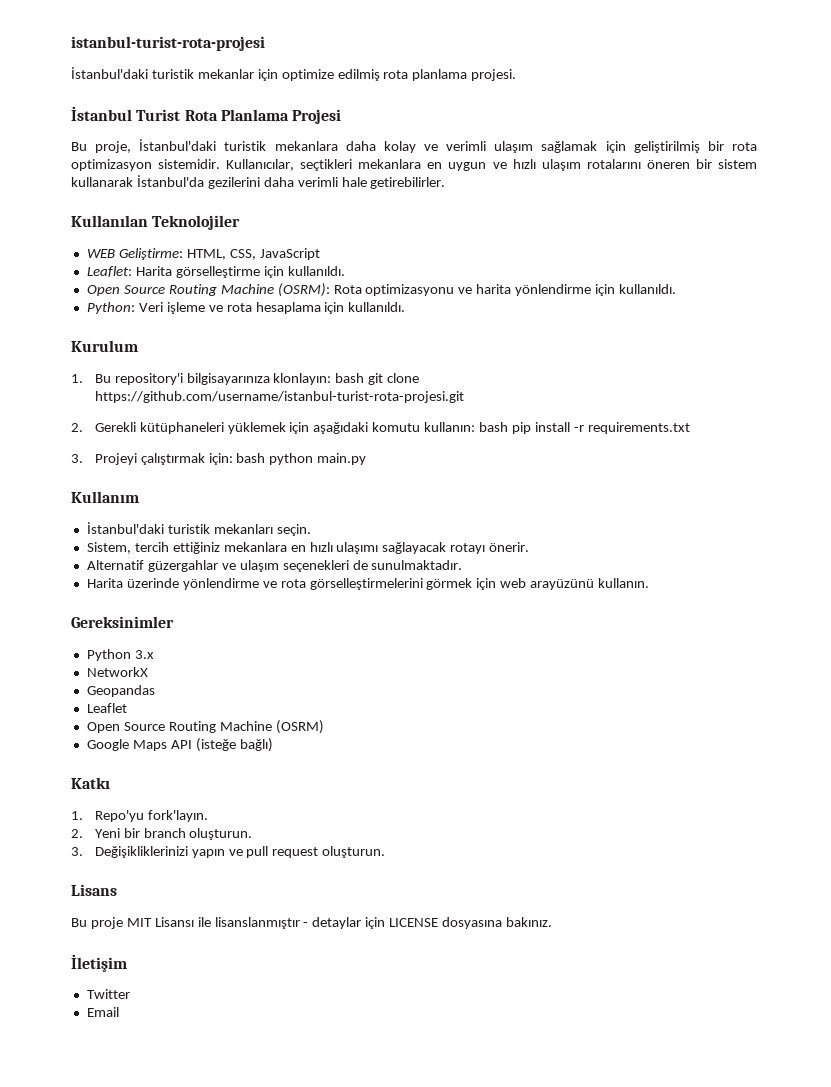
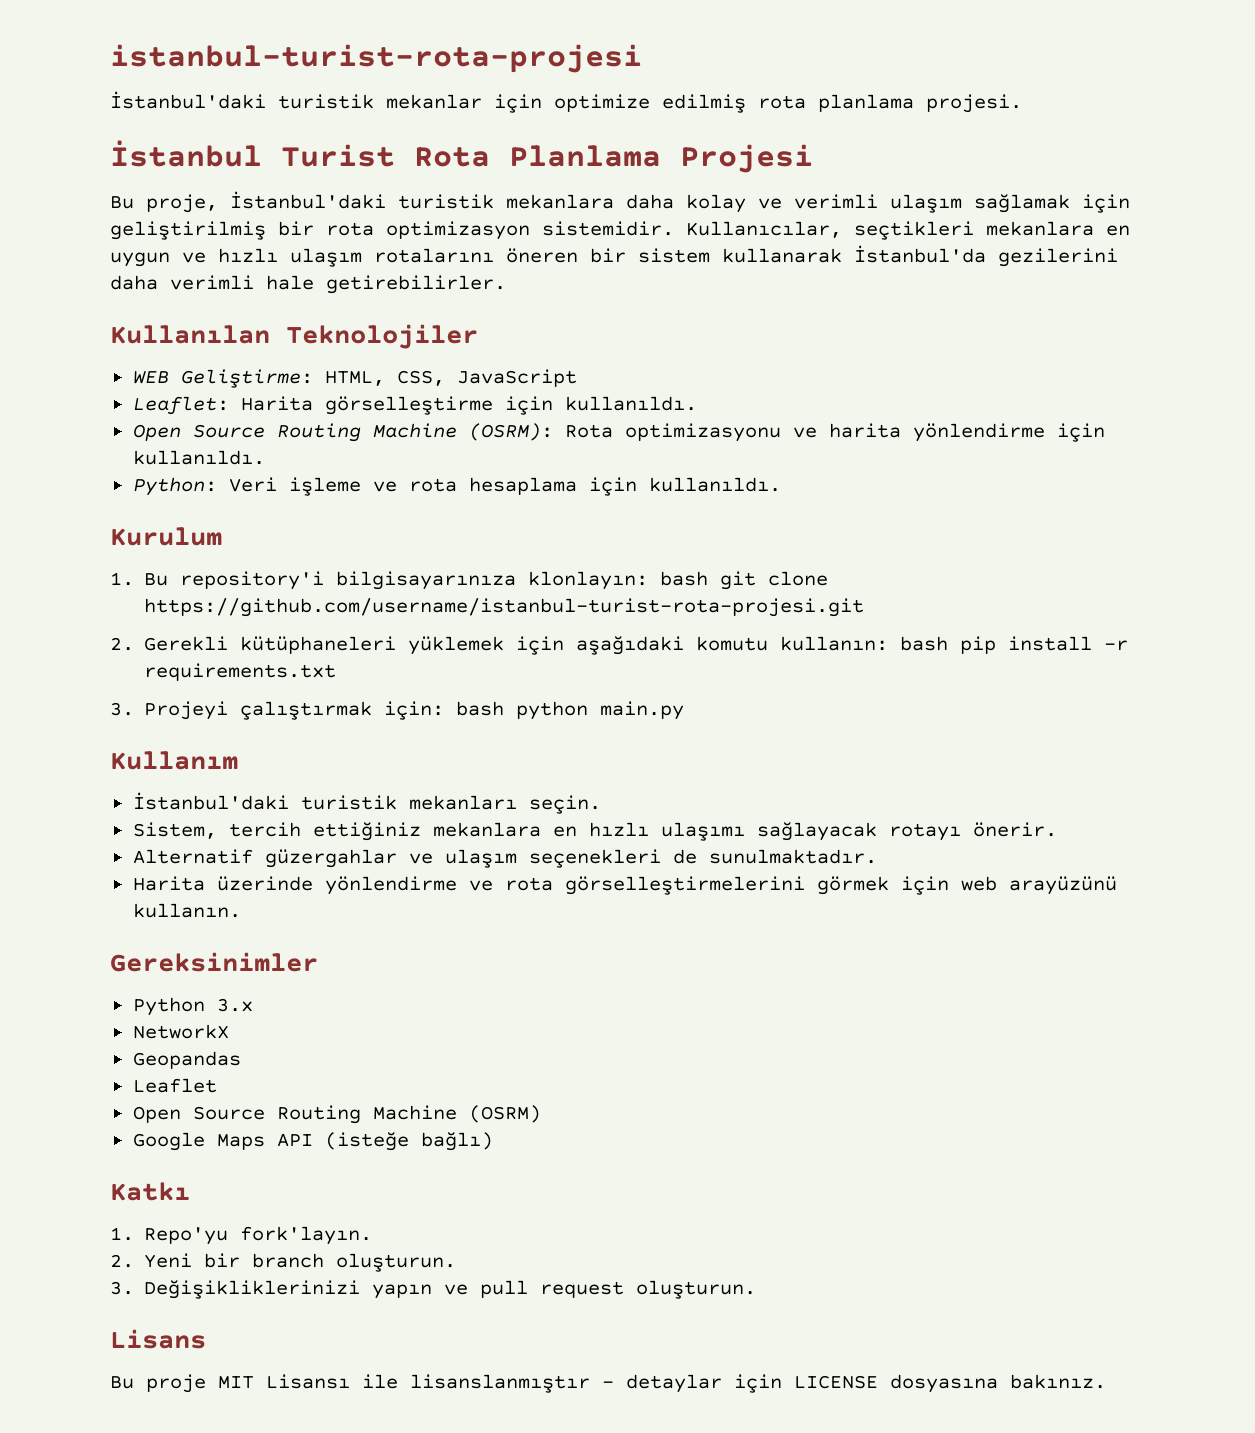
- İletişim
- Twitter
- Email

